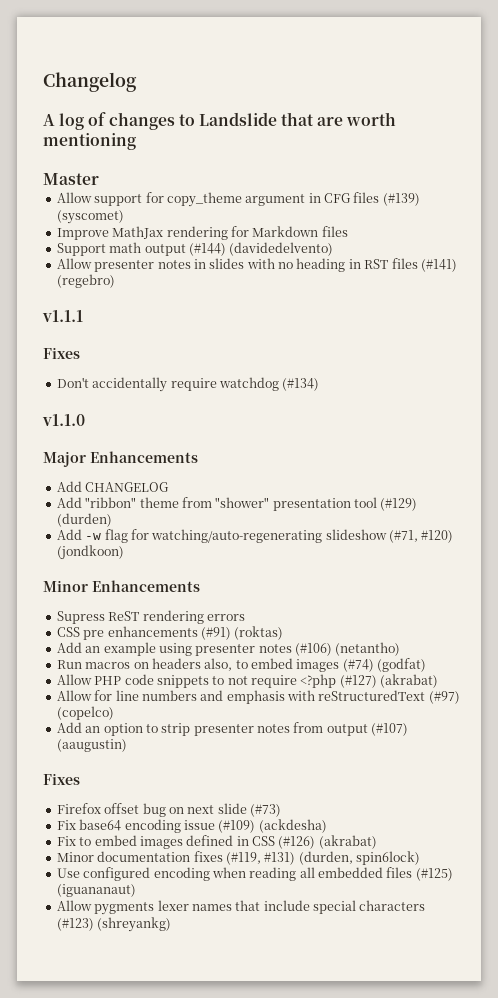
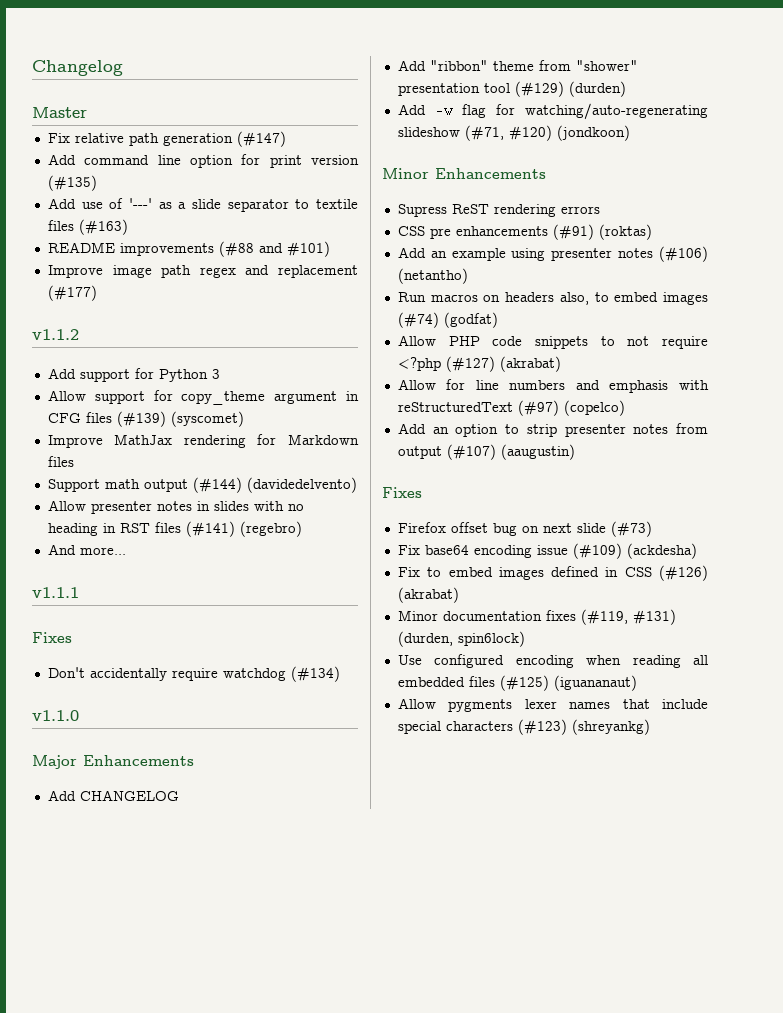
- A log of changes to Landslide that are worth mentioning
  Master
+ Fix relative path generation (#147)
+ Add command line option for print version (#135)
+ Add use of '---' as a slide separator to textile files (#163)
+ README improvements (#88 and #101)
+ Improve image path regex and replacement (#177)
+ v1.1.2
+ Add support for Python 3
+ And more...

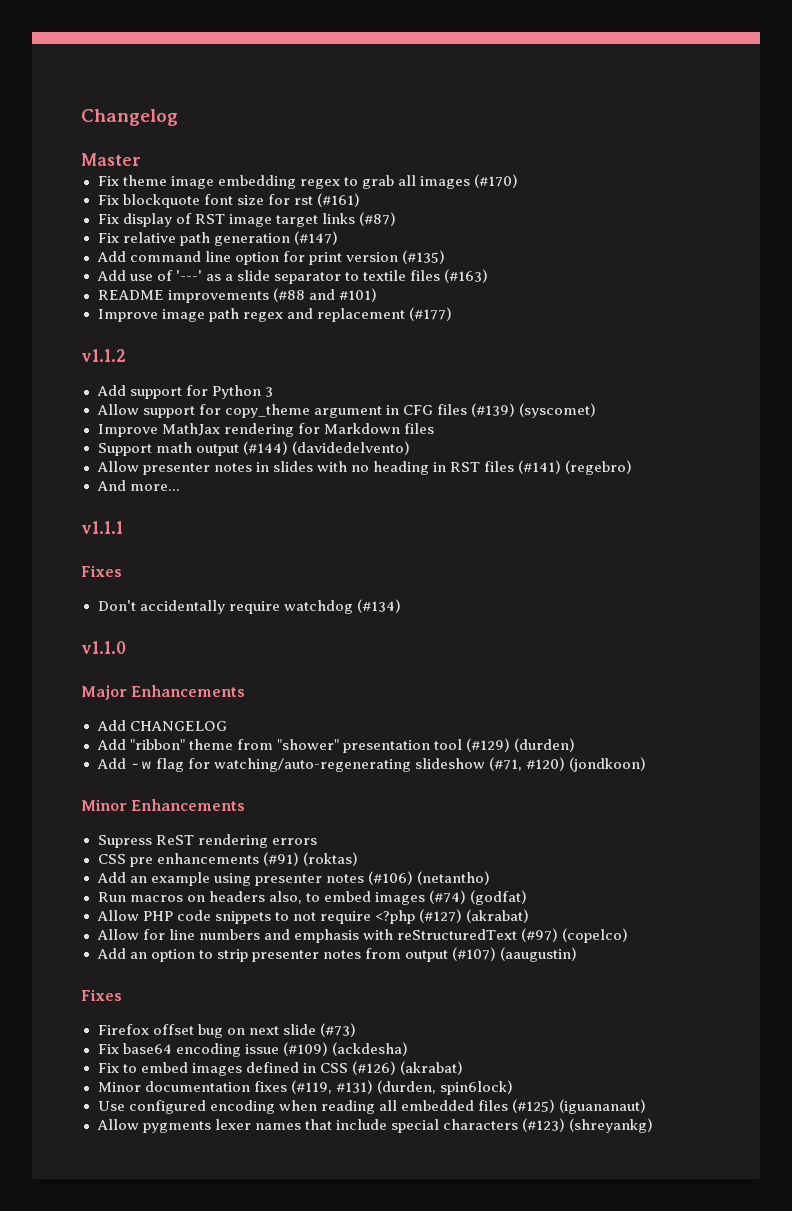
+ Fix theme image embedding regex to grab all images (#170)
+ Fix blockquote font size for rst (#161)
+ Fix display of RST image target links (#87)

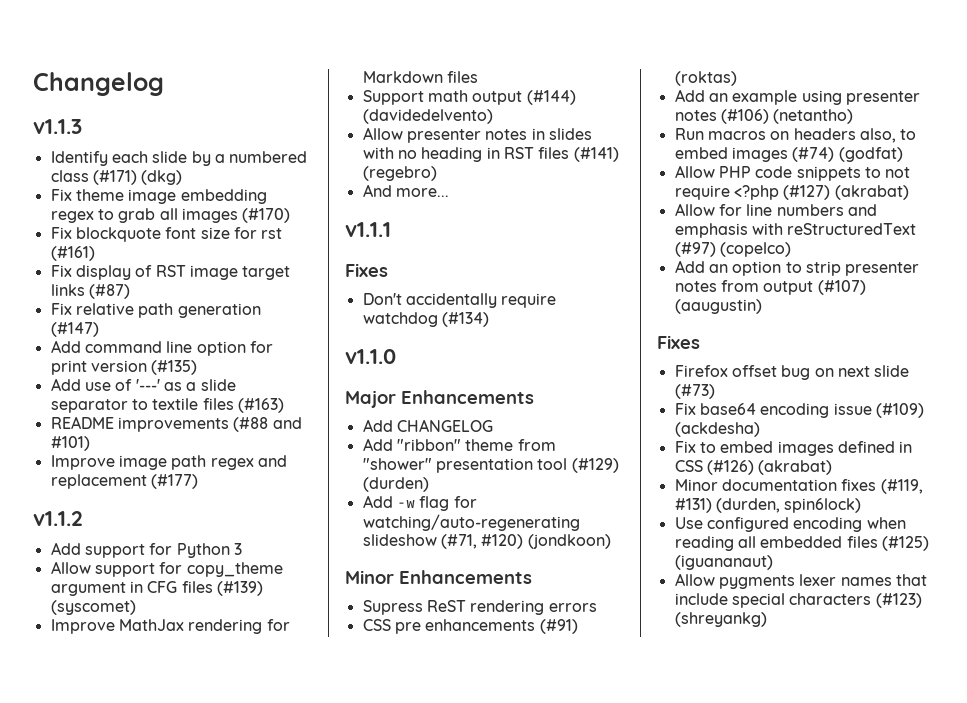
- Master
+ v1.1.3
+ Identify each slide by a numbered class (#171) (dkg)

